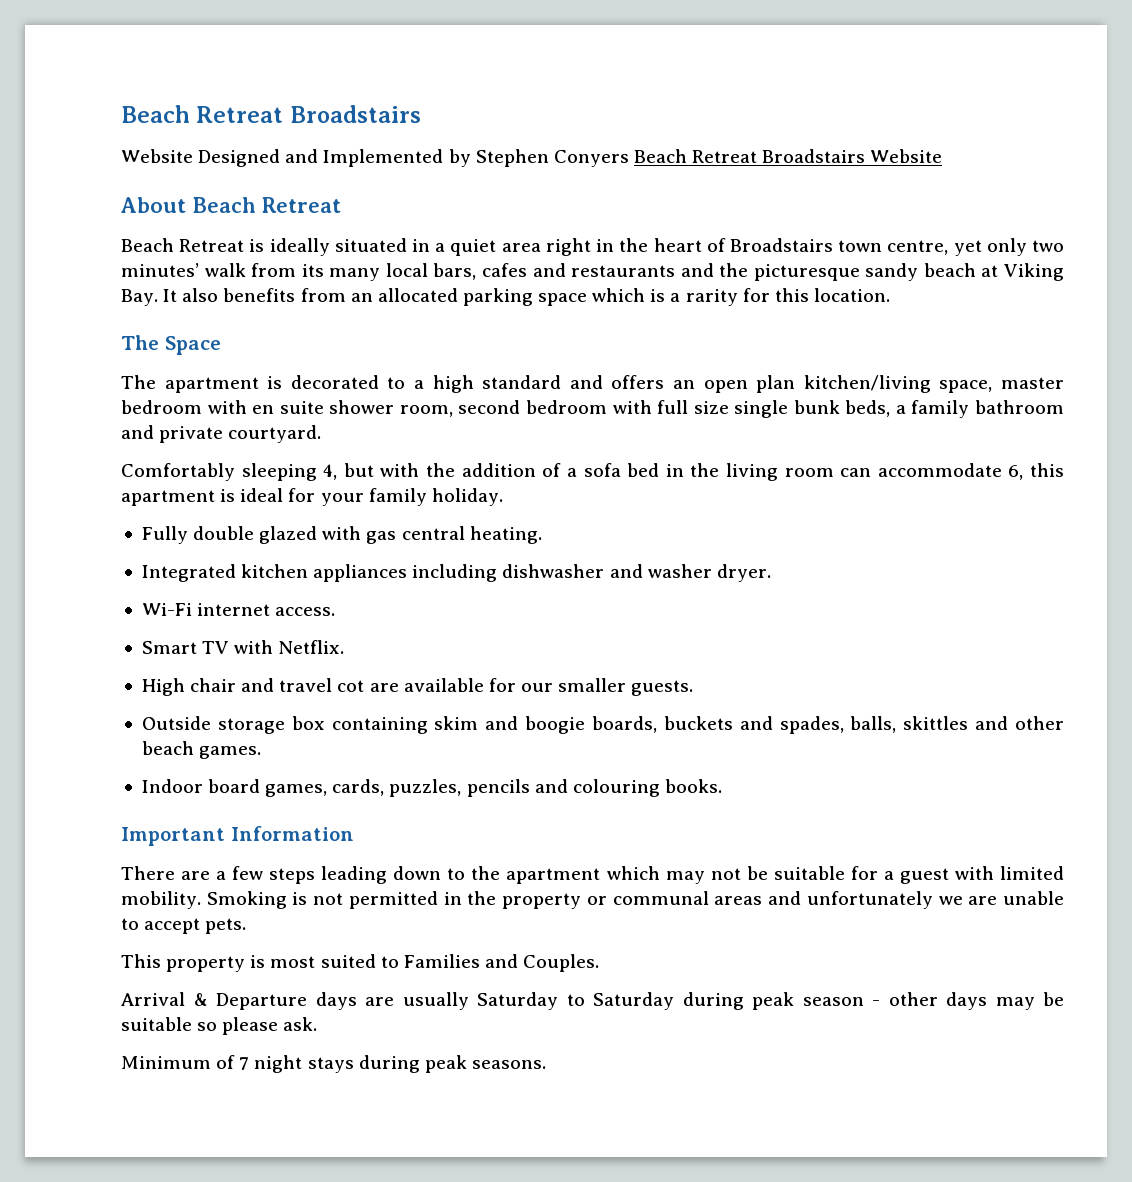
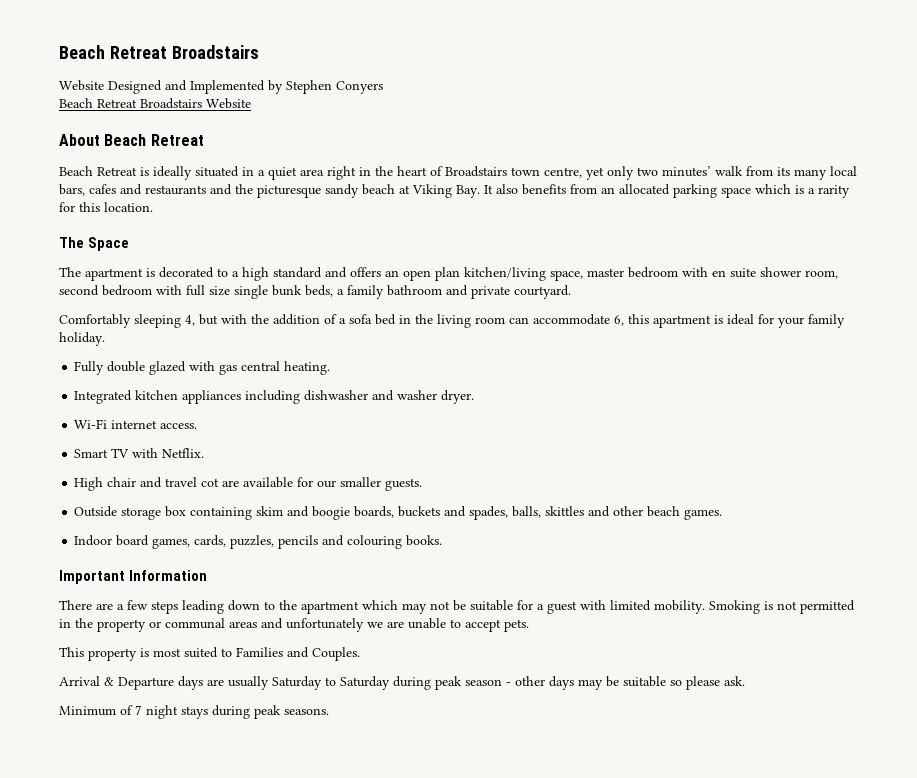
- Website Designed and Implemented by Stephen Conyers Beach Retreat Broadstairs Website
+ Website Designed and Implemented by Stephen Conyers
+ Beach Retreat Broadstairs Website

